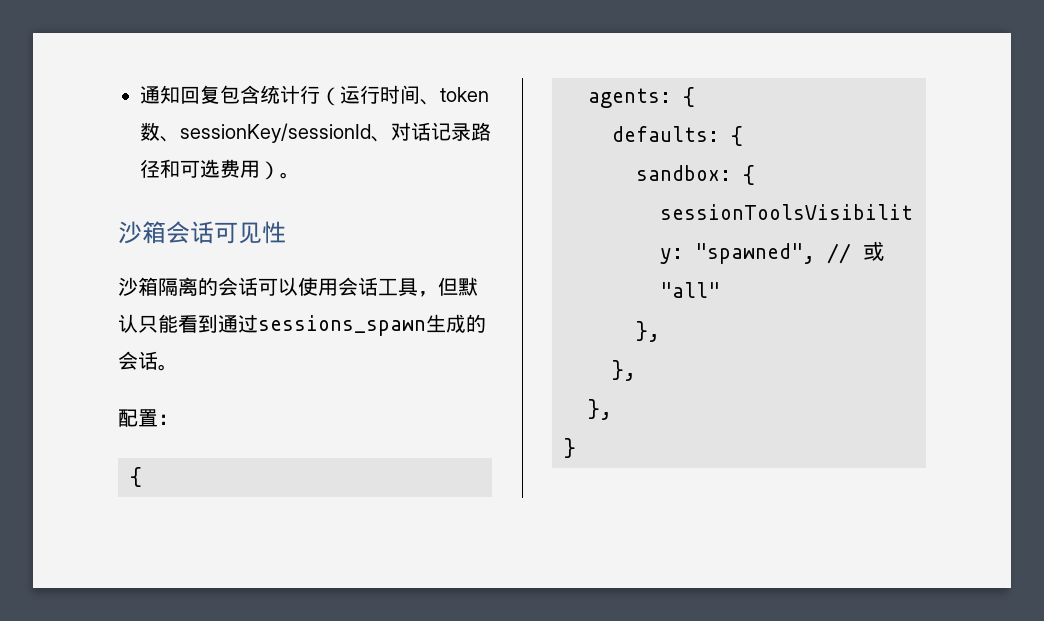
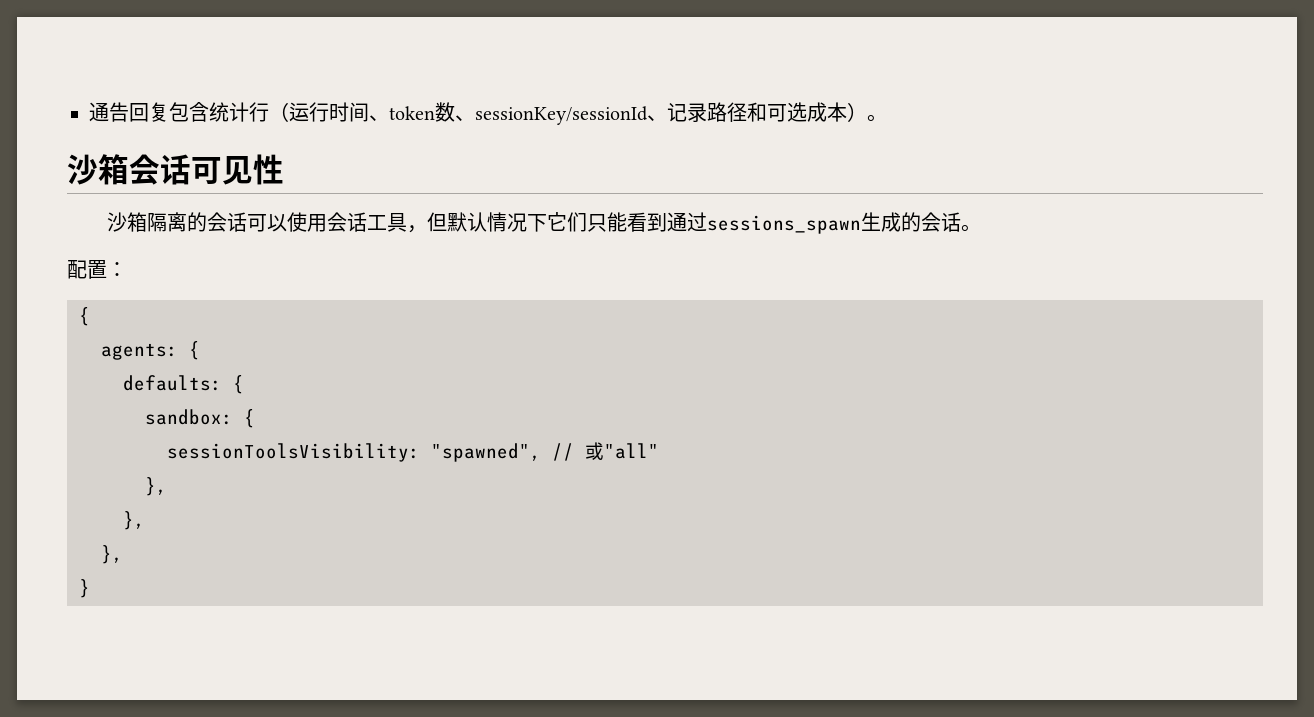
- 通知回复包含统计行（运行时间、token数、sessionKey/sessionId、对话记录路径和可选费用）。
+ 通告回复包含统计行（运行时间、token数、sessionKey/sessionId、记录路径和可选成本）。
- 沙箱隔离的会话可以使用会话工具，但默认只能看到通过sessions_spawn生成的会话。
+ 沙箱隔离的会话可以使用会话工具，但默认情况下它们只能看到通过sessions_spawn生成的会话。

